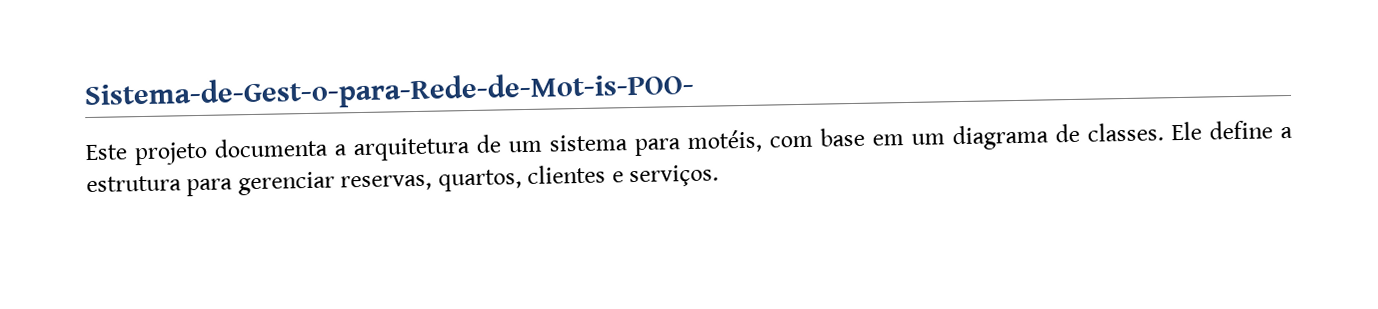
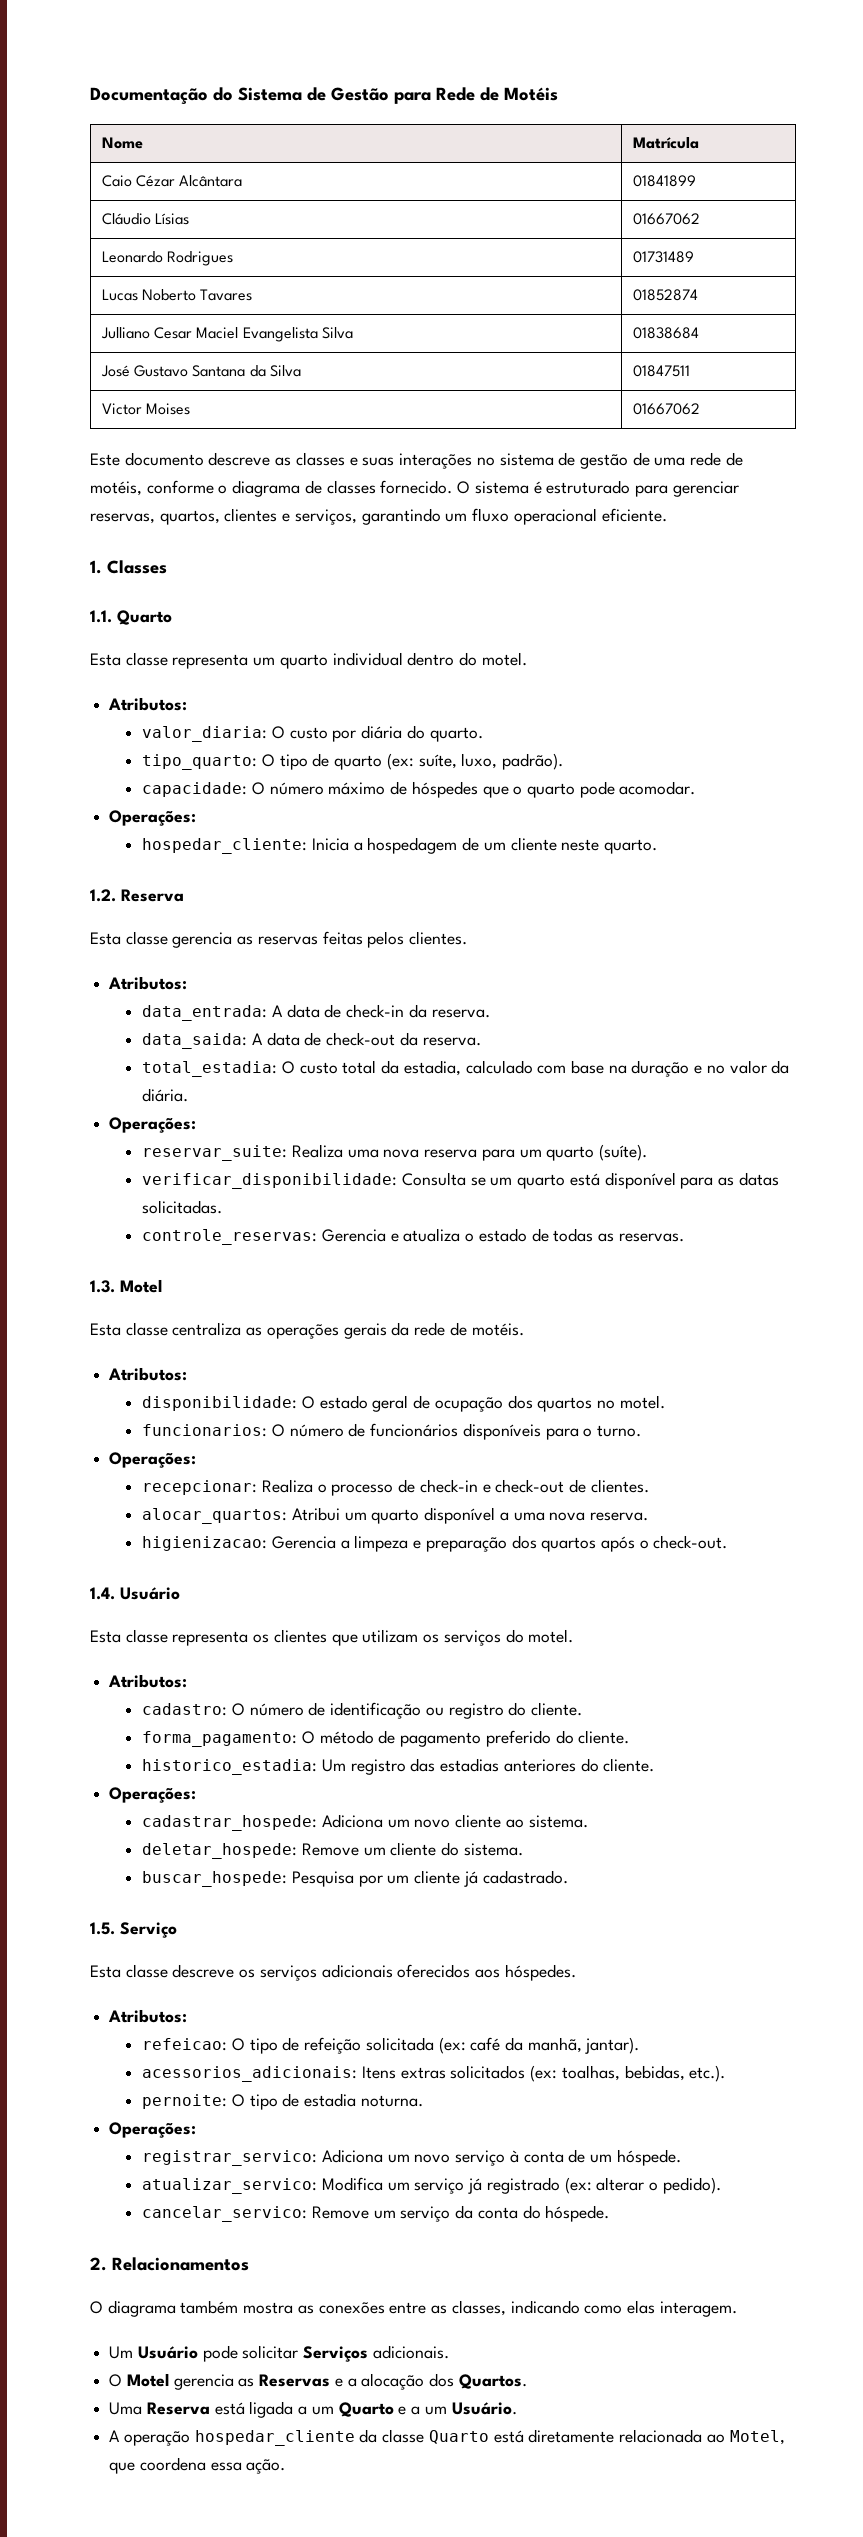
- Sistema-de-Gest-o-para-Rede-de-Mot-is-POO-
- Este projeto documenta a arquitetura de um sistema para motéis, com base em um diagrama de classes. Ele define a estrutura para gerenciar reservas, quartos, clientes e serviços.
+ Documentação do Sistema de Gestão para Rede de Motéis
+ Nome | Matrícula
+ Caio Cézar Alcântara | 01841899
+ Cláudio Lísias | 01667062
+ Leonardo Rodrigues | 01731489
+ Lucas Noberto Tavares | 01852874
+ Julliano Cesar Maciel Evangelista Silva | 01838684
+ José Gustavo Santana da Silva | 01847511
+ Victor Moises | 01667062
+ Este documento descreve as classes e suas interações no sistema de gestão de uma rede de motéis, conforme o diagrama de classes fornecido. O sistema é estruturado para gerenciar reservas, quartos, clientes e serviços, garantindo um fluxo operacional eficiente.
+ 1. Classes
+ 1.1. Quarto
+ Esta classe representa um quarto individual dentro do motel.
+ Atributos:
+ valor_diaria: O custo por diária do quarto.
+ tipo_quarto: O tipo de quarto (ex: suíte, luxo, padrão).
+ capacidade: O número máximo de hóspedes que o quarto pode acomodar.
+ Operações:
+ hospedar_cliente: Inicia a hospedagem de um cliente neste quarto.
+ 1.2. Reserva
+ Esta classe gerencia as reservas feitas pelos clientes.
+ Atributos:
+ data_entrada: A data de check-in da reserva.
+ data_saida: A data de check-out da reserva.
+ total_estadia: O custo total da estadia, calculado com base na duração e no valor da diária.
+ Operações:
+ reservar_suite: Realiza uma nova reserva para um quarto (suíte).
+ verificar_disponibilidade: Consulta se um quarto está disponível para as datas solicitadas.
+ controle_reservas: Gerencia e atualiza o estado de todas as reservas.
+ 1.3. Motel
+ Esta classe centraliza as operações gerais da rede de motéis.
+ Atributos:
+ disponibilidade: O estado geral de ocupação dos quartos no motel.
+ funcionarios: O número de funcionários disponíveis para o turno.
+ Operações:
+ recepcionar: Realiza o processo de check-in e check-out de clientes.
+ alocar_quartos: Atribui um quarto disponível a uma nova reserva.
+ higienizacao: Gerencia a limpeza e preparação dos quartos após o check-out.
+ 1.4. Usuário
+ Esta classe representa os clientes que utilizam os serviços do motel.
+ Atributos:
+ cadastro: O número de identificação ou registro do cliente.
+ forma_pagamento: O método de pagamento preferido do cliente.
+ historico_estadia: Um registro das estadias anteriores do cliente.
+ Operações:
+ cadastrar_hospede: Adiciona um novo cliente ao sistema.
+ deletar_hospede: Remove um cliente do sistema.
+ buscar_hospede: Pesquisa por um cliente já cadastrado.
+ 1.5. Serviço
+ Esta classe descreve os serviços adicionais oferecidos aos hóspedes.
+ Atributos:
+ refeicao: O tipo de refeição solicitada (ex: café da manhã, jantar).
+ acessorios_adicionais: Itens extras solicitados (ex: toalhas, bebidas, etc.).
+ pernoite: O tipo de estadia noturna.
+ Operações:
+ registrar_servico: Adiciona um novo serviço à conta de um hóspede.
+ atualizar_servico: Modifica um serviço já registrado (ex: alterar o pedido).
+ cancelar_servico: Remove um serviço da conta do hóspede.
+ 2. Relacionamentos
+ O diagrama também mostra as conexões entre as classes, indicando como elas interagem.
+ Um Usuário pode solicitar Serviços adicionais.
+ O Motel gerencia as Reservas e a alocação dos Quartos.
+ Uma Reserva está ligada a um Quarto e a um Usuário.
+ A operação hospedar_cliente da classe Quarto está diretamente relacionada ao Motel, que coordena essa ação.

